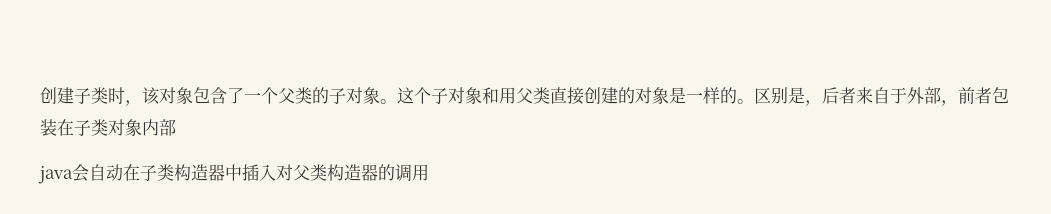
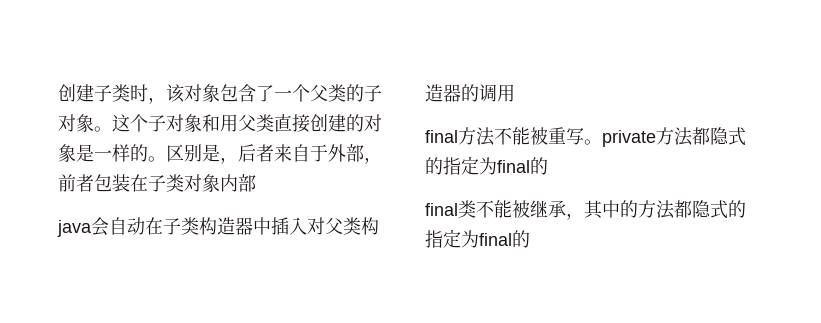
+ final方法不能被重写。private方法都隐式的指定为final的
+ final类不能被继承，其中的方法都隐式的指定为final的

